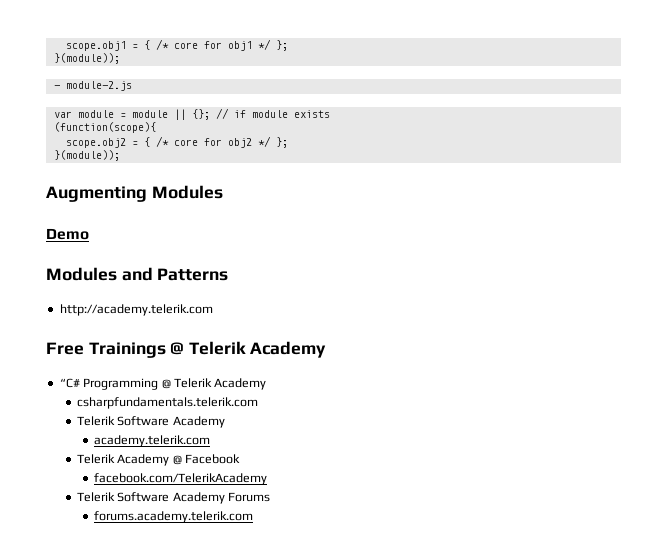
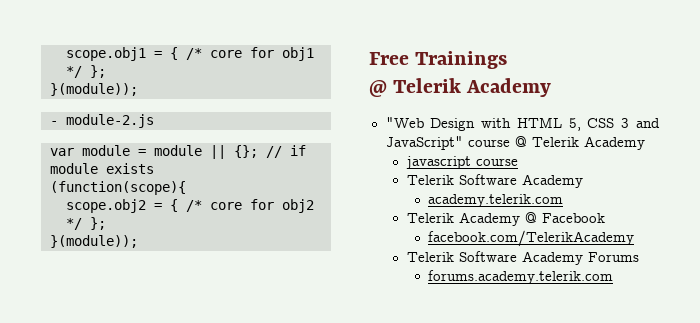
- Augmenting Modules
- Demo
- Modules and Patterns
- http://academy.telerik.com
- Free Trainings @ Telerik Academy
- “C# Programming @ Telerik Academy
- csharpfundamentals.telerik.com
+ Free Trainings
+ @ Telerik Academy
+ "Web Design with HTML 5, CSS 3 and JavaScript" course @ Telerik Academy
+ javascript course

